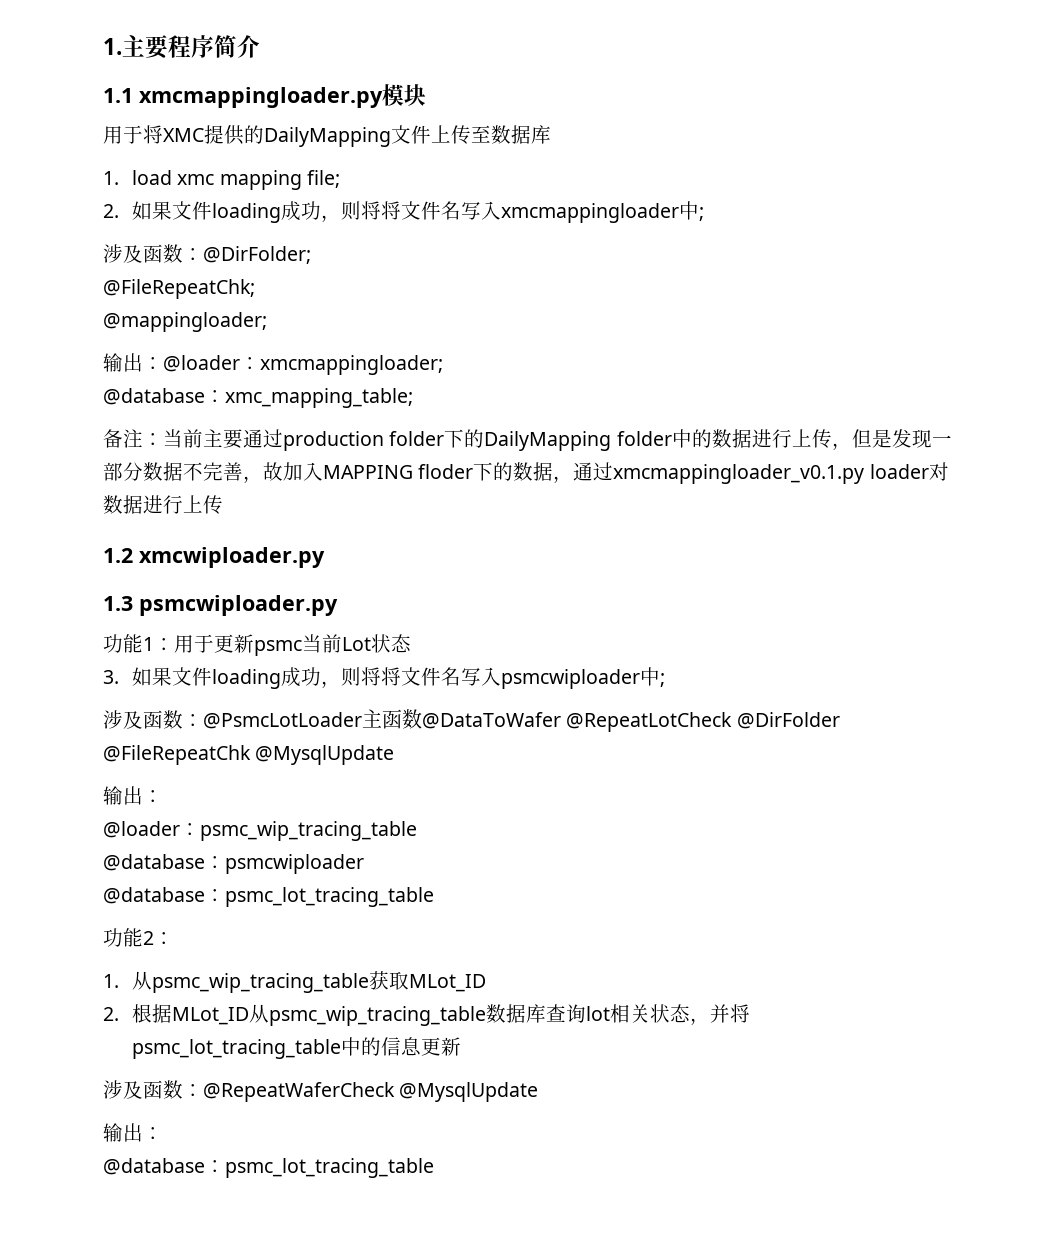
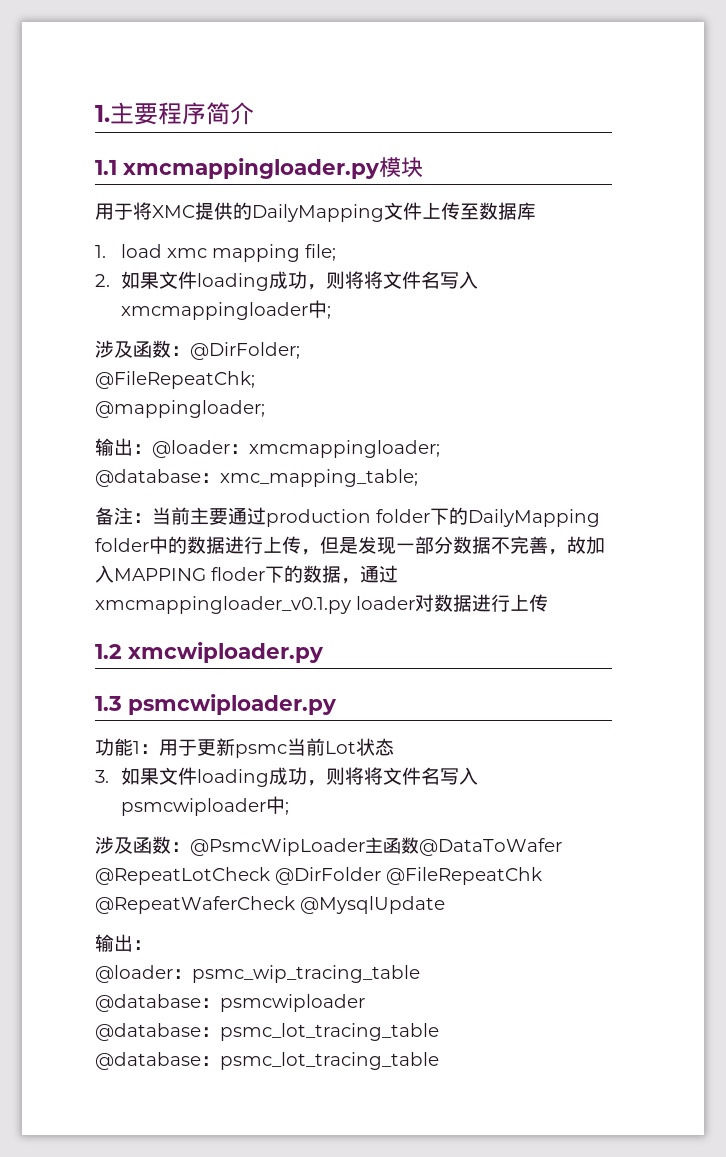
- 涉及函数：@PsmcLotLoader主函数@DataToWafer @RepeatLotCheck @DirFolder @FileRepeatChk @MysqlUpdate
+ 涉及函数：@PsmcWipLoader主函数@DataToWafer @RepeatLotCheck @DirFolder @FileRepeatChk @RepeatWaferCheck @MysqlUpdate
- 功能2：
- 1.从psmc_wip_tracing_table获取MLot_ID
- 2.根据MLot_ID从psmc_wip_tracing_table数据库查询lot相关状态，并将psmc_lot_tracing_table中的信息更新
- 涉及函数：@RepeatWaferCheck @MysqlUpdate
- 输出：

